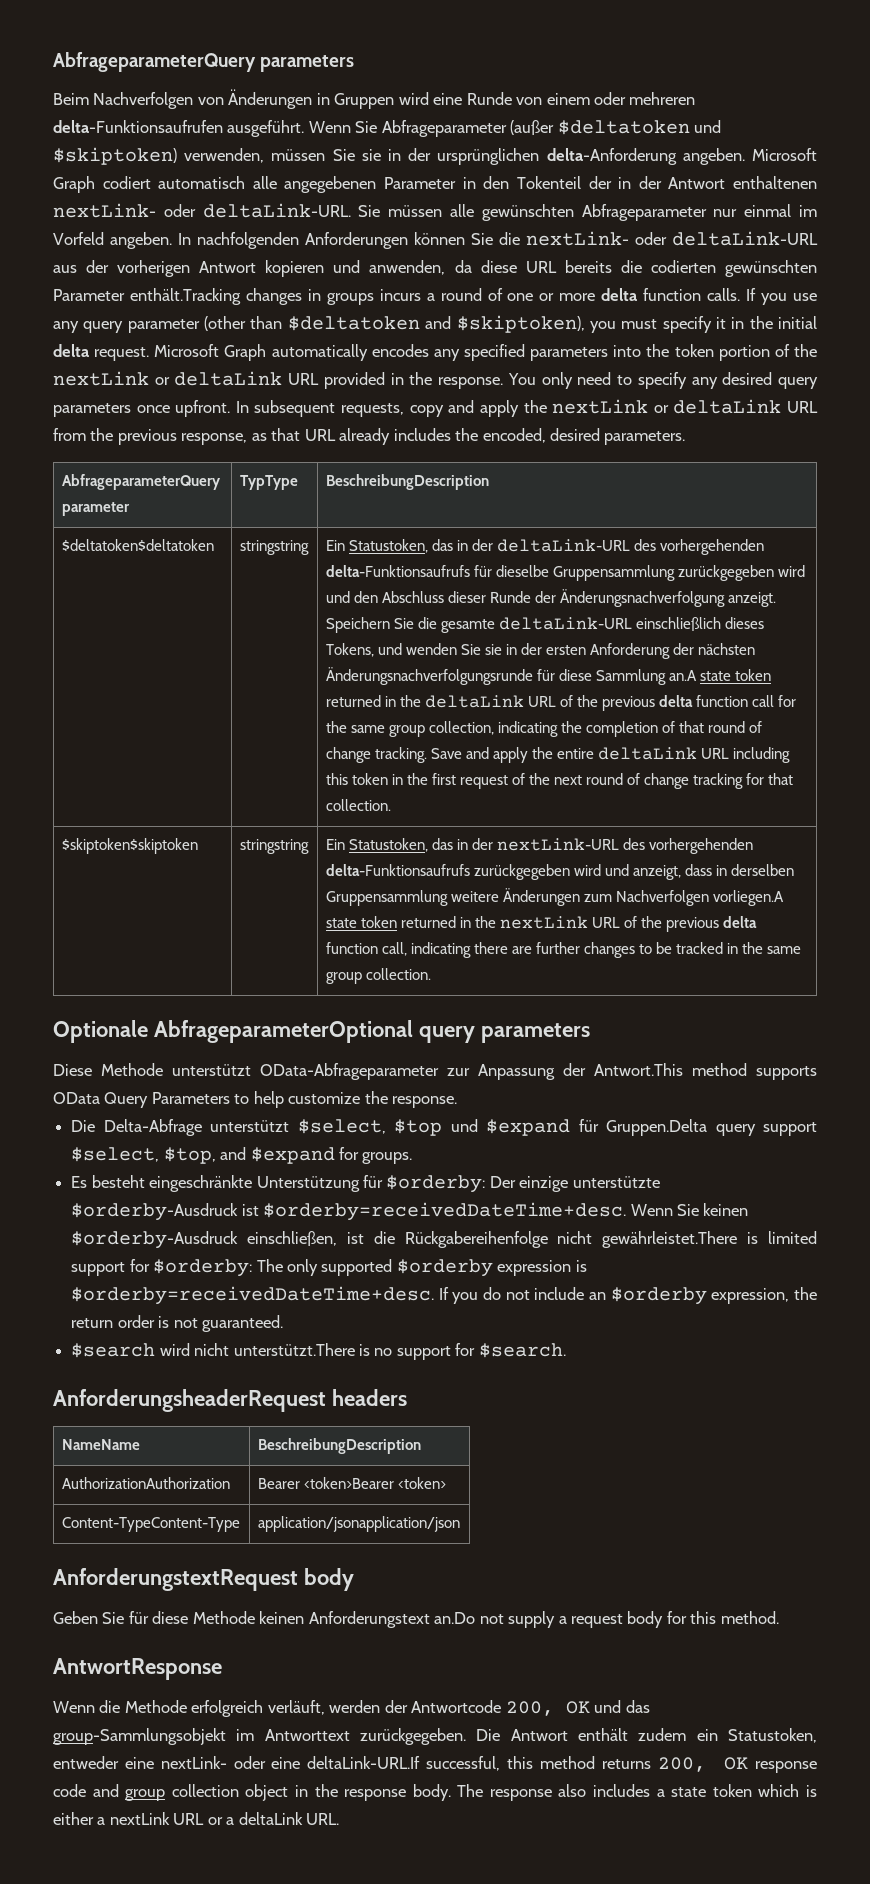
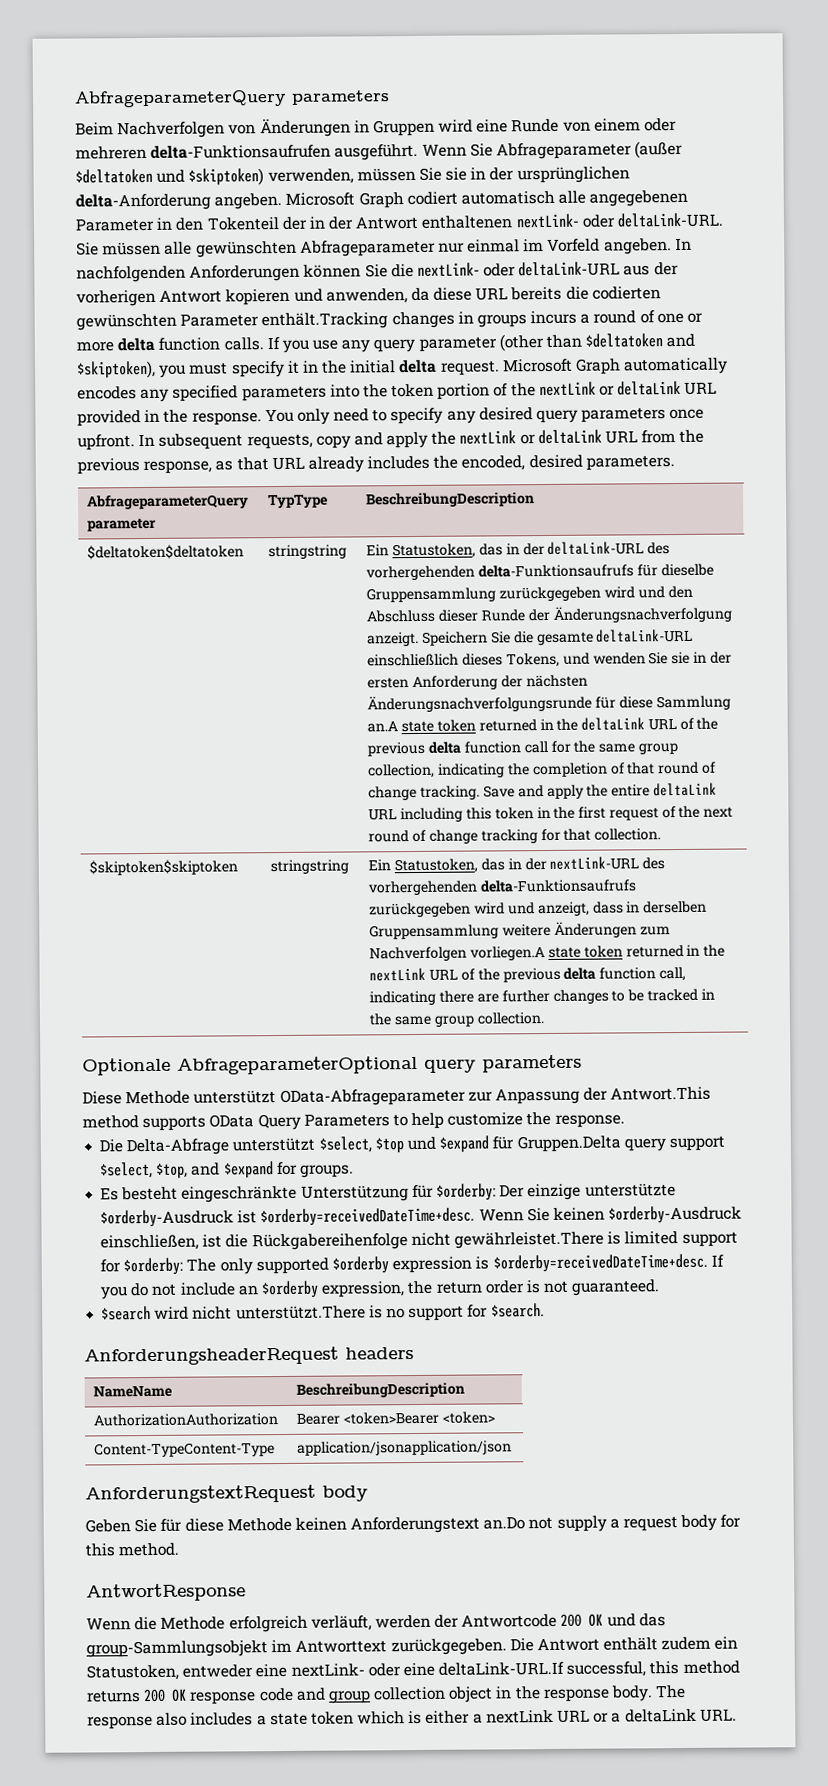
- Wenn die Methode erfolgreich verläuft, werden der Antwortcode 200, OK und das group-Sammlungsobjekt im Antworttext zurückgegeben.
+ Wenn die Methode erfolgreich verläuft, werden der Antwortcode 200 OK und das group-Sammlungsobjekt im Antworttext zurückgegeben.
- Die Antwort enthält zudem ein Statustoken, entweder eine nextLink- oder eine deltaLink-URL.If successful, this method returns 200, OK response code and group collection object in the response body.
+ Die Antwort enthält zudem ein Statustoken, entweder eine nextLink- oder eine deltaLink-URL.If successful, this method returns 200 OK response code and group collection object in the response body.

